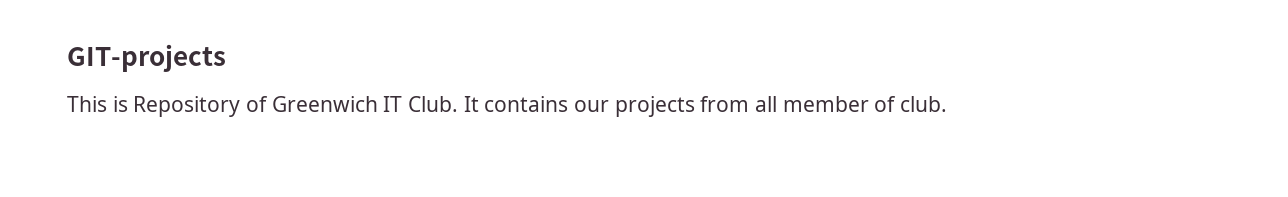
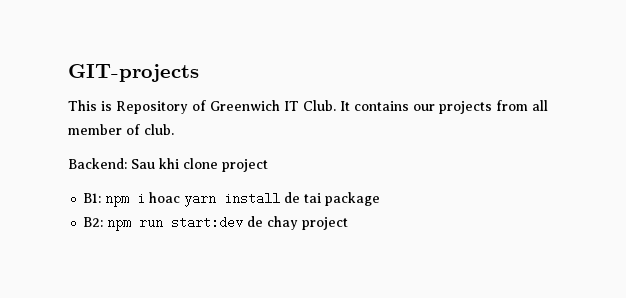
+ Backend: Sau khi clone project
+ B1: npm i hoac yarn install de tai package
+ B2: npm run start:dev de chay project

